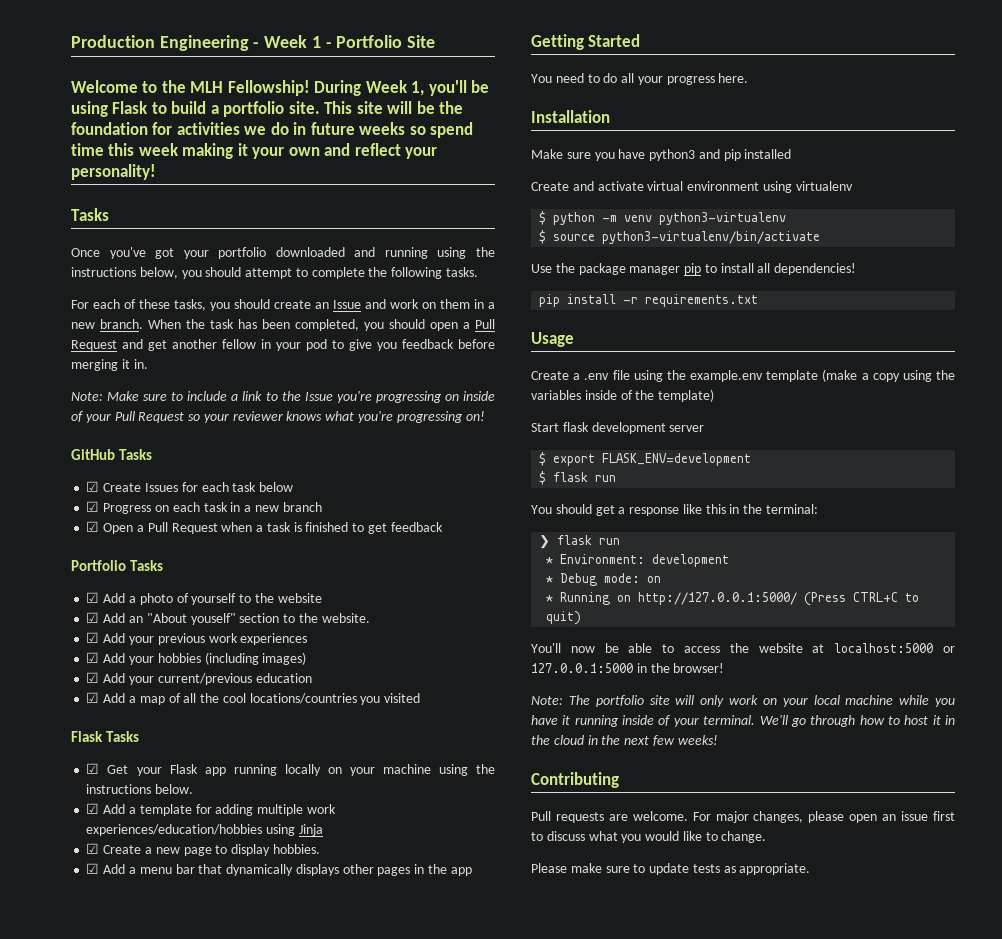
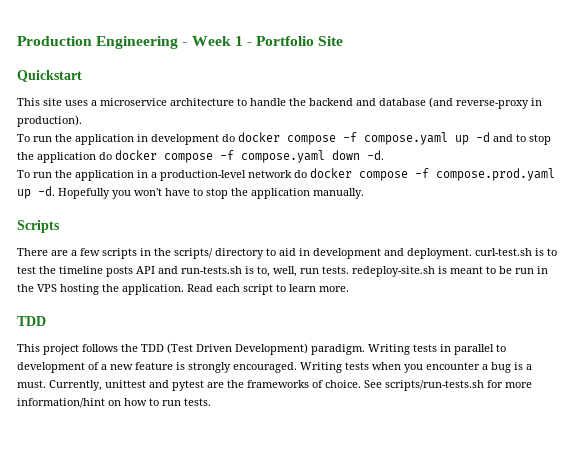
- Welcome to the MLH Fellowship! During Week 1, you'll be using Flask to build a portfolio site. This site will be the foundation for activities we do in future weeks so spend time this week making it your own and reflect your personality!
- Tasks
- Once you've got your portfolio downloaded and running using the instructions below, you should attempt to complete the following tasks.
- For each of these tasks, you should create an Issue and work on them in a new branch. When the task has been completed, you should open a Pull Request and get another fellow in your pod to give you feedback before merging it in.
- Note: Make sure to include a link to the Issue you're progressing on inside of your Pull Request so your reviewer knows what you're progressing on!
- GitHub Tasks
- ☑ Create Issues for each task below
- ☑ Progress on each task in a new branch
- ☑ Open a Pull Request when a task is finished to get feedback
- Portfolio Tasks
- ☑ Add a photo of yourself to the website
- ☑ Add an "About youself" section to the website.
- ☑ Add your previous work experiences
- ☑ Add your hobbies (including images)
- ☑ Add your current/previous education
- ☑ Add a map of all the cool locations/countries you visited
- Flask Tasks
- ☑ Get your Flask app running locally on your machine using the instructions below.
- ☑ Add a template for adding multiple work experiences/education/hobbies using Jinja
- ☑ Create a new page to display hobbies.
- ☑ Add a menu bar that dynamically displays other pages in the app
- Getting Started
- You need to do all your progress here.
- Installation
- Make sure you have python3 and pip installed
- Create and activate virtual environment using virtualenv
- $ python -m venv python3-virtualenv
- $ source python3-virtualenv/bin/activate
- Use the package manager pip to install all dependencies!
- pip install -r requirements.txt
- Usage
- Create a .env file using the example.env template (make a copy using the variables inside of the template)
- Start flask development server
- $ export FLASK_ENV=development
- $ flask run
- You should get a response like this in the terminal:
- ❯ flask run
- * Environment: development
- * Debug mode: on
- * Running on http://127.0.0.1:5000/ (Press CTRL+C to quit)
- You'll now be able to access the website at localhost:5000 or 127.0.0.1:5000 in the browser!
- Note: The portfolio site will only work on your local machine while you have it running inside of your terminal. We'll go through how to host it in the cloud in the next few weeks!
- Contributing
- Pull requests are welcome. For major changes, please open an issue first to discuss what you would like to change.
- Please make sure to update tests as appropriate.
+ Quickstart
+ This site uses a microservice architecture to handle the backend and database (and reverse-proxy in production).
+ To run the application in development do docker compose -f compose.yaml up -d and to stop the application do docker compose -f compose.yaml down -d.
+ To run the application in a production-level network do docker compose -f compose.prod.yaml up -d. Hopefully you won't have to stop the application manually.
+ Scripts
+ There are a few scripts in the scripts/ directory to aid in development and deployment. curl-test.sh is to test the timeline posts API and run-tests.sh is to, well, run tests. redeploy-site.sh is meant to be run in the VPS hosting the application. Read each script to learn more.
+ TDD
+ This project follows the TDD (Test Driven Development) paradigm. Writing tests in parallel to development of a new feature is strongly encouraged. Writing tests when you encounter a bug is a must. Currently, unittest and pytest are the frameworks of choice. See scripts/run-tests.sh for more information/hint on how to run tests.

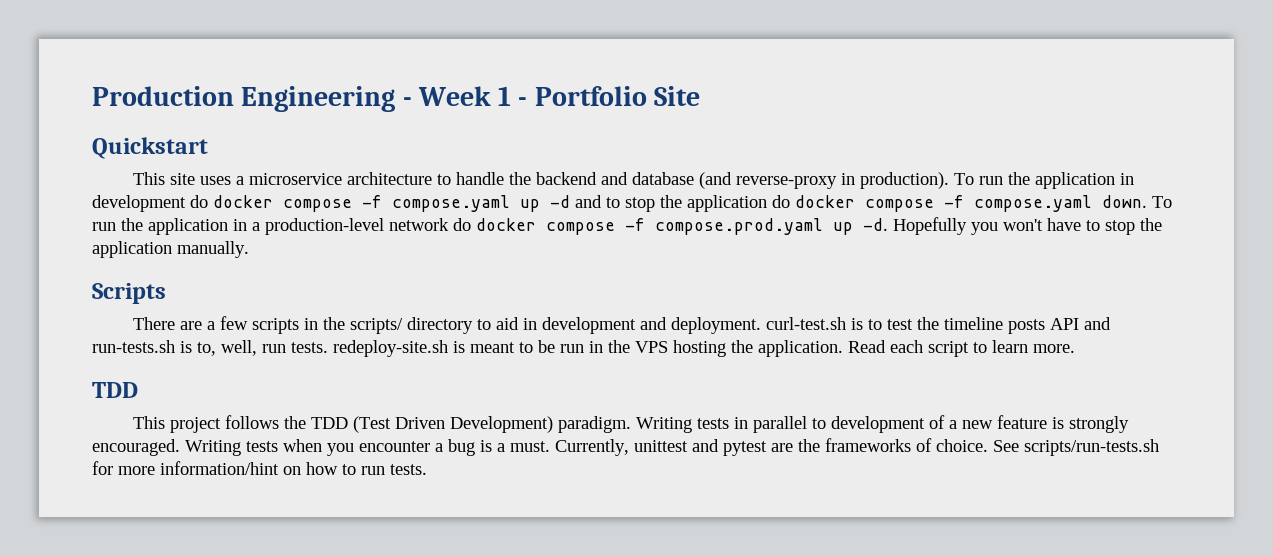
- This site uses a microservice architecture to handle the backend and database (and reverse-proxy in production).
- To run the application in development do docker compose -f compose.yaml up -d and to stop the application do docker compose -f compose.yaml down -d.
- To run the application in a production-level network do docker compose -f compose.prod.yaml up -d.
+ This site uses a microservice architecture to handle the backend and database (and reverse-proxy in production). To run the application in development do docker compose -f compose.yaml up -d and to stop the application do docker compose -f compose.yaml down. To run the application in a production-level network do docker compose -f compose.prod.yaml up -d.

